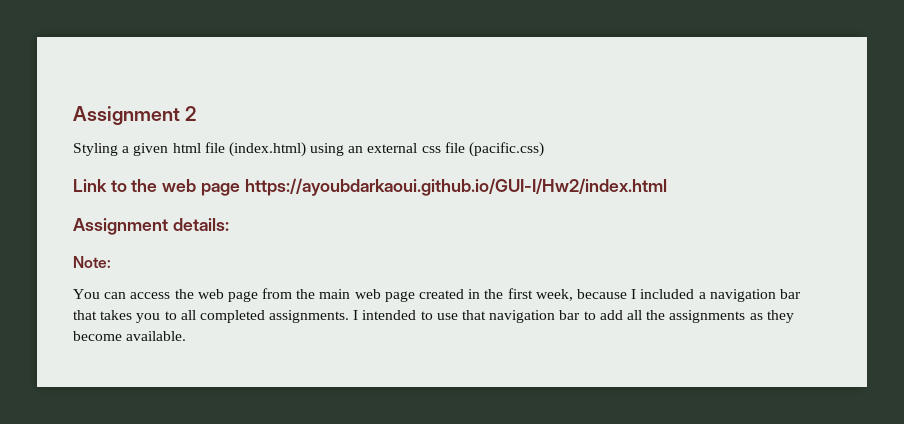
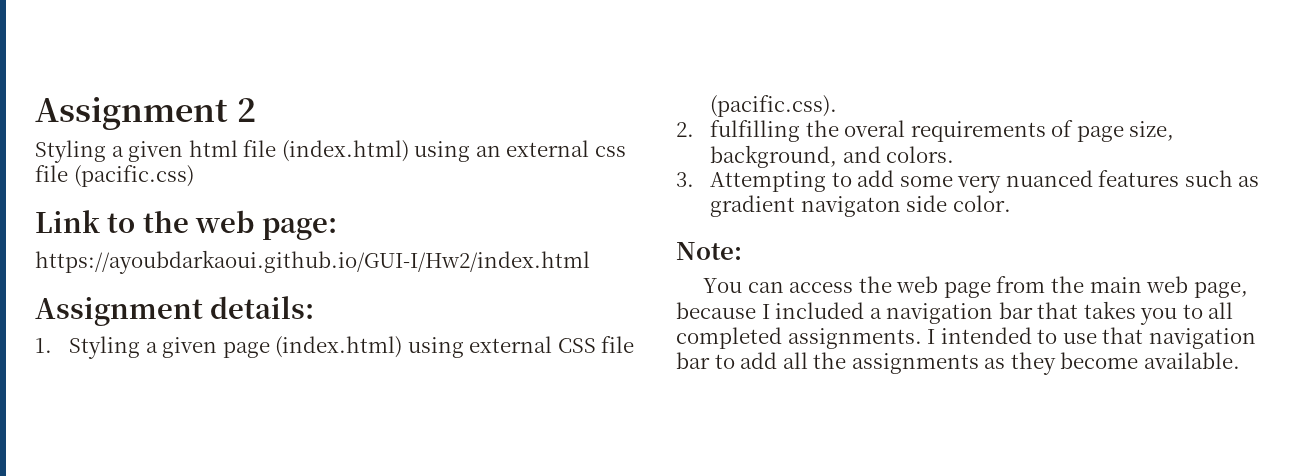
- Link to the web page https://ayoubdarkaoui.github.io/GUI-I/Hw2/index.html
+ Link to the web page:
+ https://ayoubdarkaoui.github.io/GUI-I/Hw2/index.html
+ 1. Styling a given page (index.html) using external CSS file (pacific.css).
+ 2. fulfilling the overal requirements of page size, background, and colors.
+ 3. Attempting to add some very nuanced features such as gradient navigaton side color.
- You can access the web page from the main web page created in the first week, because I included a navigation bar that takes you to all completed assignments.
+ You can access the web page from the main web page, because I included a navigation bar that takes you to all completed assignments.

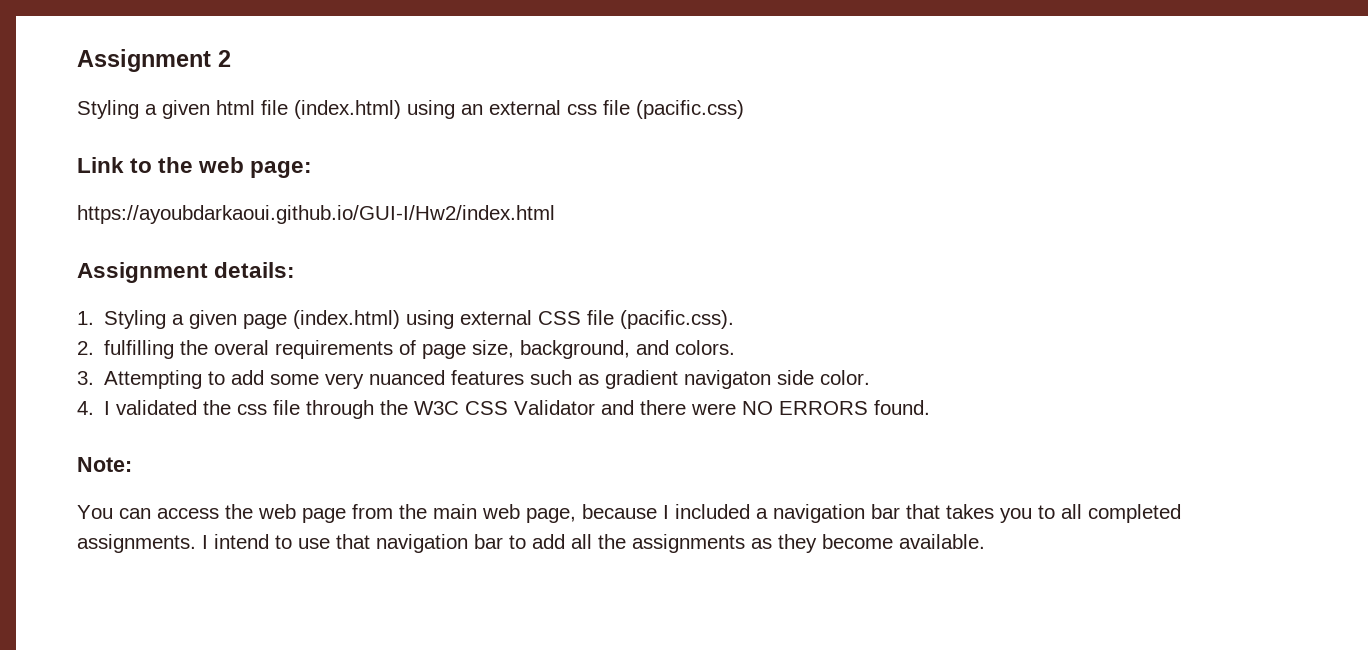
+ 4. I validated the css file through the W3C CSS Validator and there were NO ERRORS found.
- I intended to use that navigation bar to add all the assignments as they become available.
+ I intend to use that navigation bar to add all the assignments as they become available.

